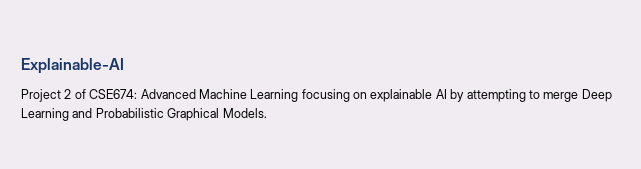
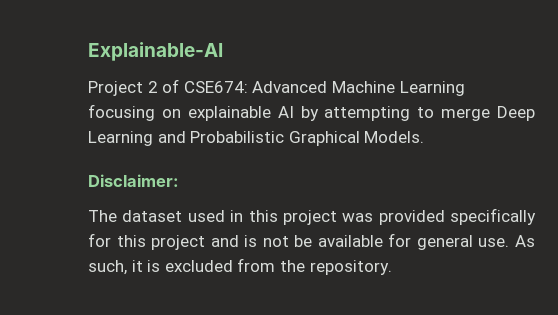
+ Disclaimer:
+ The dataset used in this project was provided specifically for this project and is not be available for general use. As such, it is excluded from the repository.

